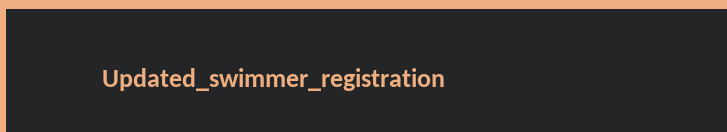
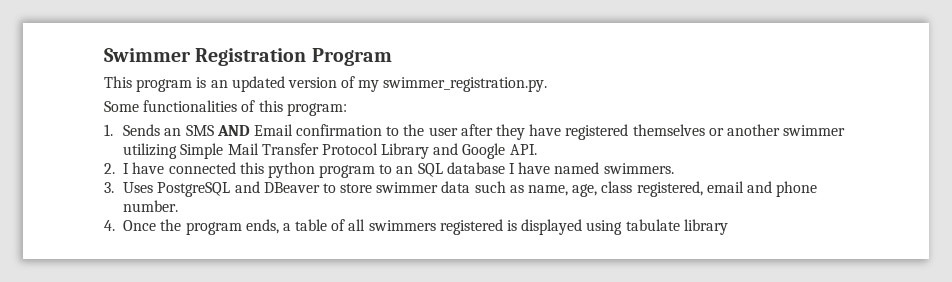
- Updated_swimmer_registration
+ Swimmer Registration Program
+ This program is an updated version of my swimmer_registration.py.
+ Some functionalities of this program:
+ 1. Sends an SMS AND Email confirmation to the user after they have registered themselves or another swimmer utilizing Simple Mail Transfer Protocol Library and Google API.
+ 2. I have connected this python program to an SQL database I have named swimmers.
+ 3. Uses PostgreSQL and DBeaver to store swimmer data such as name, age, class registered, email and phone number.
+ 4. Once the program ends, a table of all swimmers registered is displayed using tabulate library

